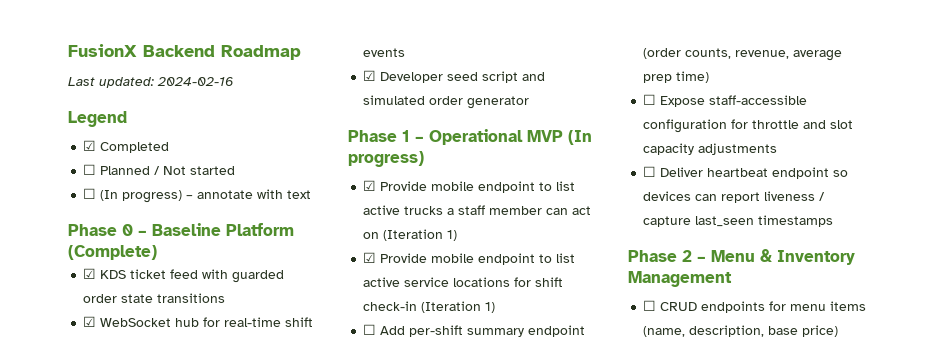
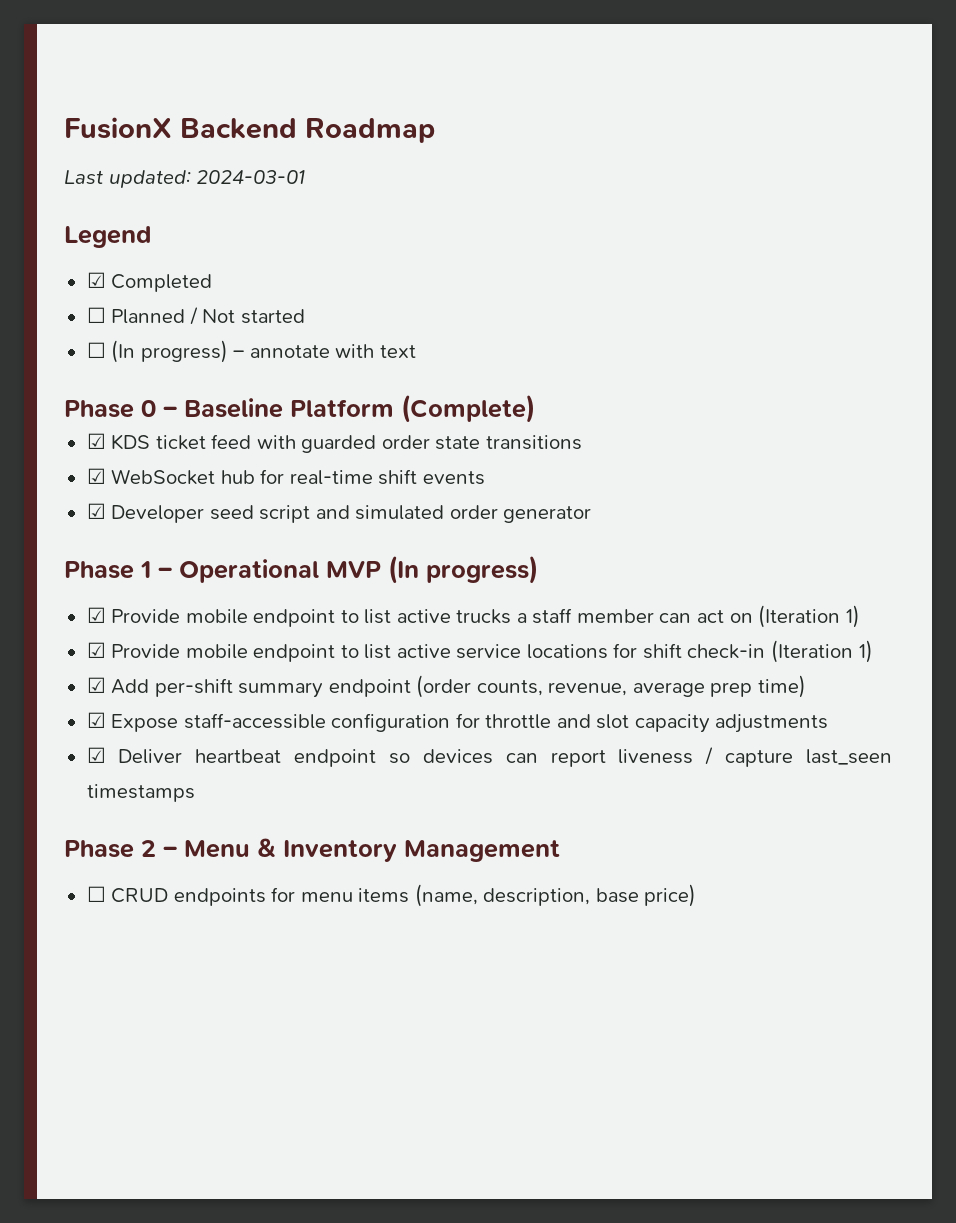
- Last updated: 2024-02-16
+ Last updated: 2024-03-01
- ☐ Add per-shift summary endpoint (order counts, revenue, average prep time)
+ ☑ Add per-shift summary endpoint (order counts, revenue, average prep time)
- ☐ Expose staff-accessible configuration for throttle and slot capacity adjustments
+ ☑ Expose staff-accessible configuration for throttle and slot capacity adjustments
- ☐ Deliver heartbeat endpoint so devices can report liveness / capture last_seen timestamps
+ ☑ Deliver heartbeat endpoint so devices can report liveness / capture last_seen timestamps

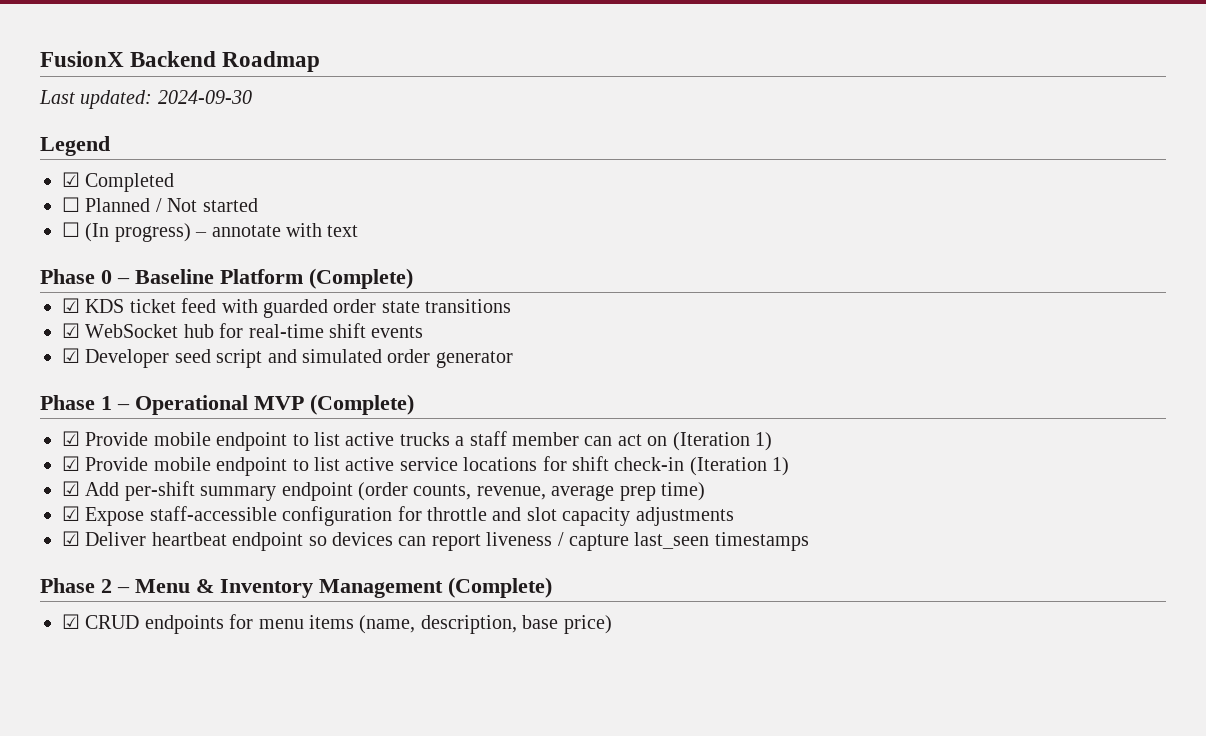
- Last updated: 2024-03-01
+ Last updated: 2024-09-30
- Phase 1 – Operational MVP (In progress)
+ Phase 1 – Operational MVP (Complete)
- Phase 2 – Menu & Inventory Management
- ☐ CRUD endpoints for menu items (name, description, base price)
+ Phase 2 – Menu & Inventory Management (Complete)
+ ☑ CRUD endpoints for menu items (name, description, base price)

